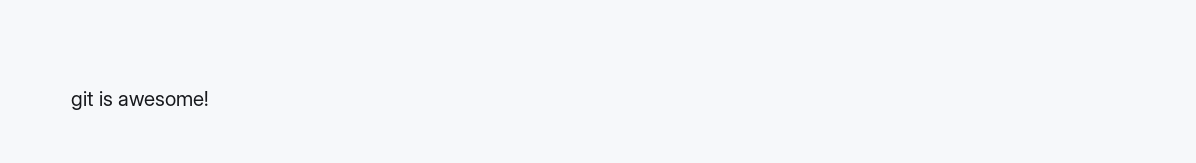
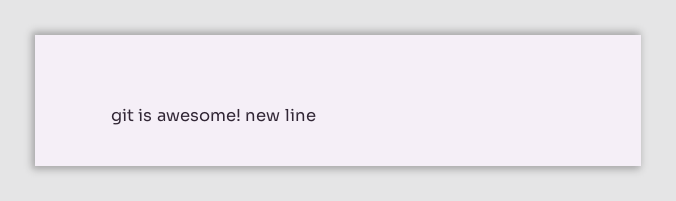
- git is awesome!
+ git is awesome! new line

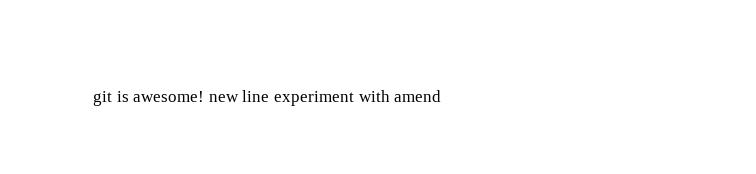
- git is awesome! new line
+ git is awesome! new line experiment with amend

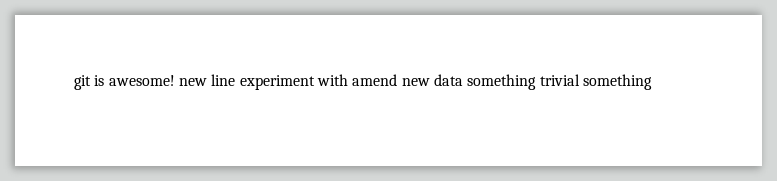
- git is awesome! new line experiment with amend
+ git is awesome! new line experiment with amend new data something trivial something

